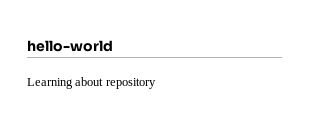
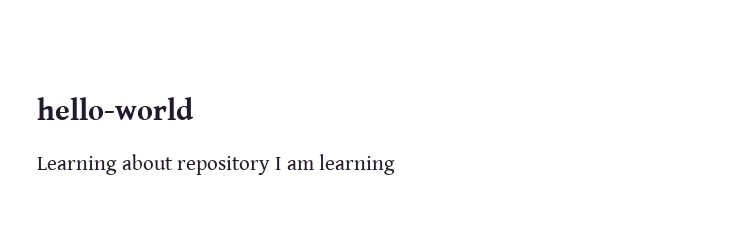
- Learning about repository
+ Learning about repository I am learning

